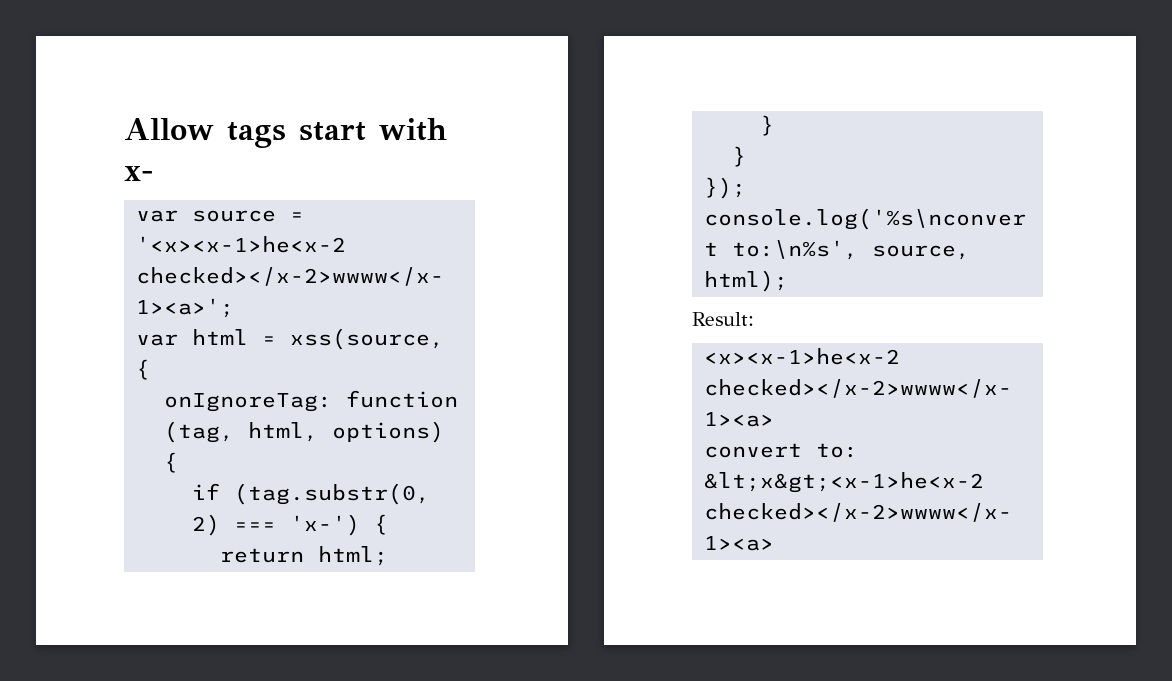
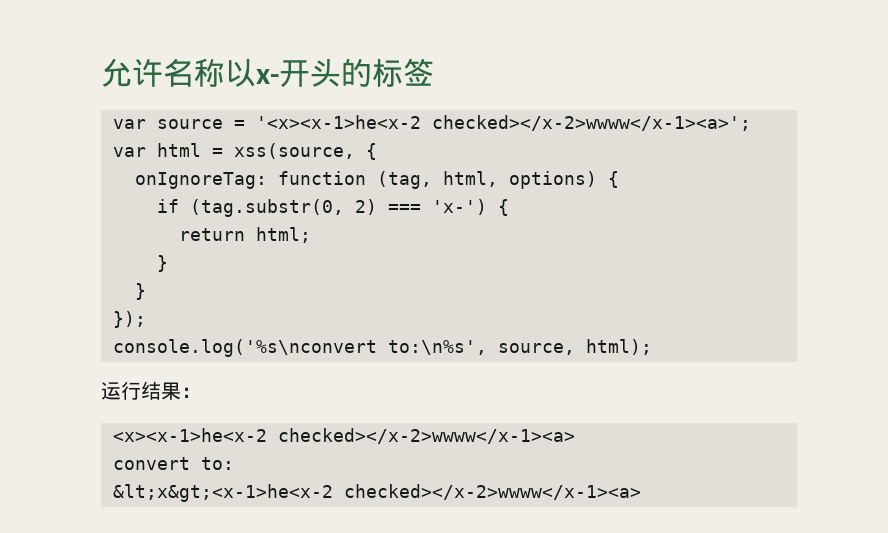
- Allow tags start with x-
+ 允许名称以x-开头的标签
- Result:
+ 运行结果：

